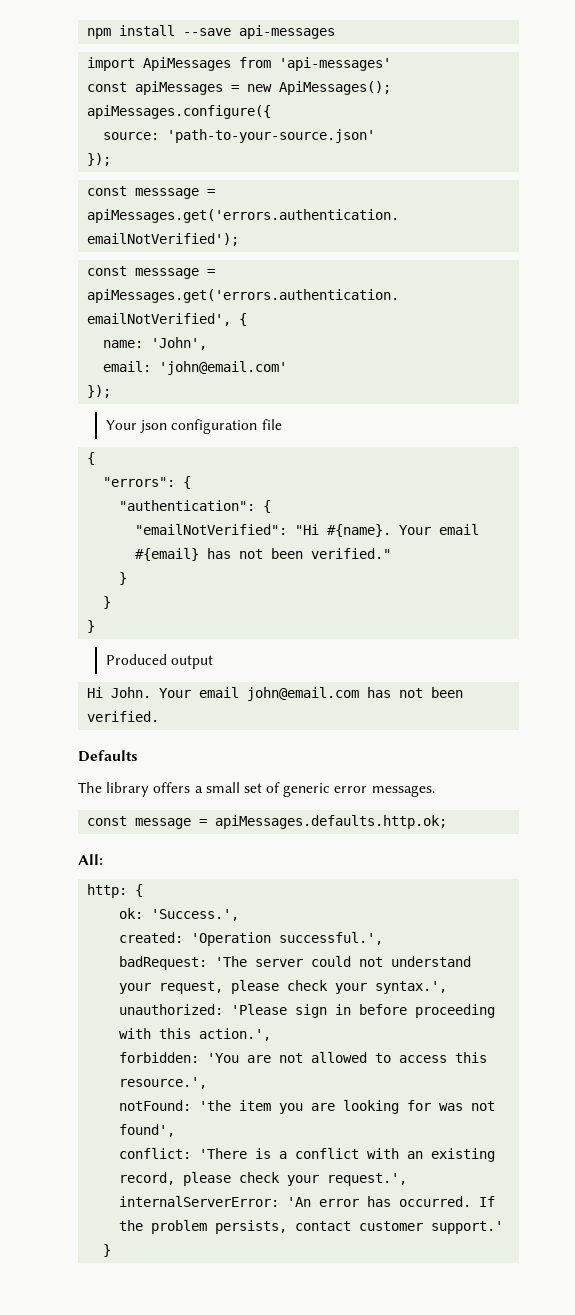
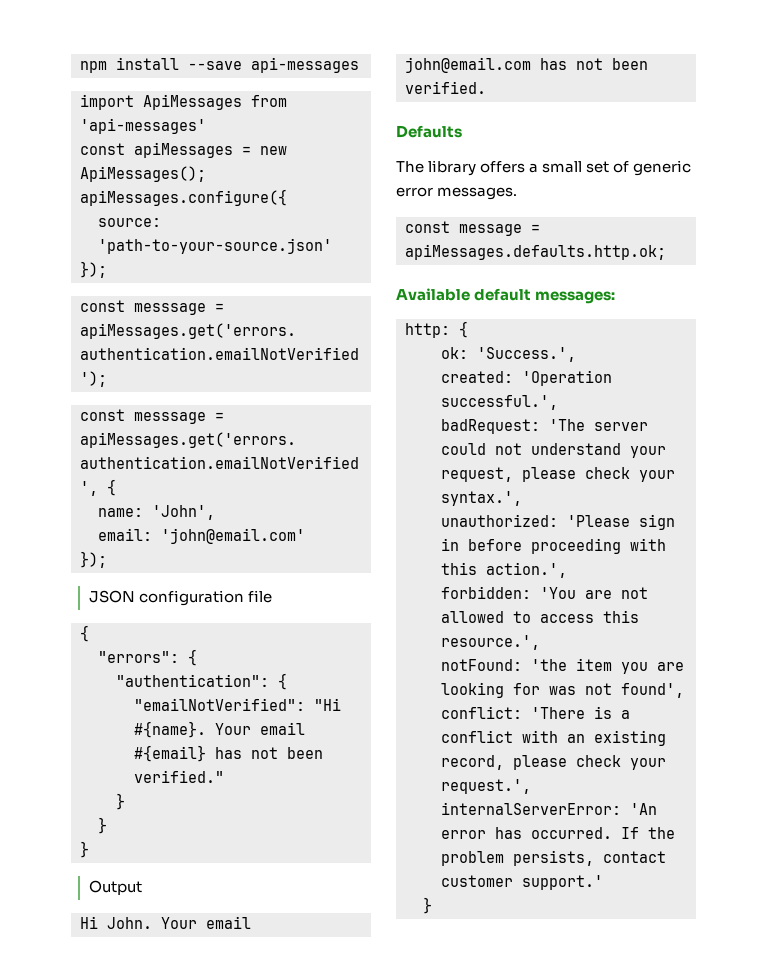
- Your json configuration file
+ JSON configuration file
- Produced output
+ Output
- All:
+ Available default messages:

